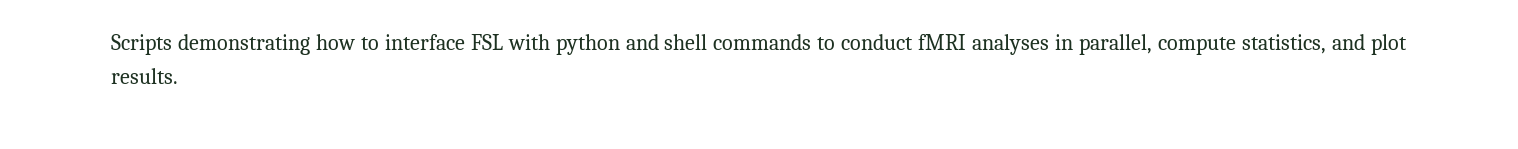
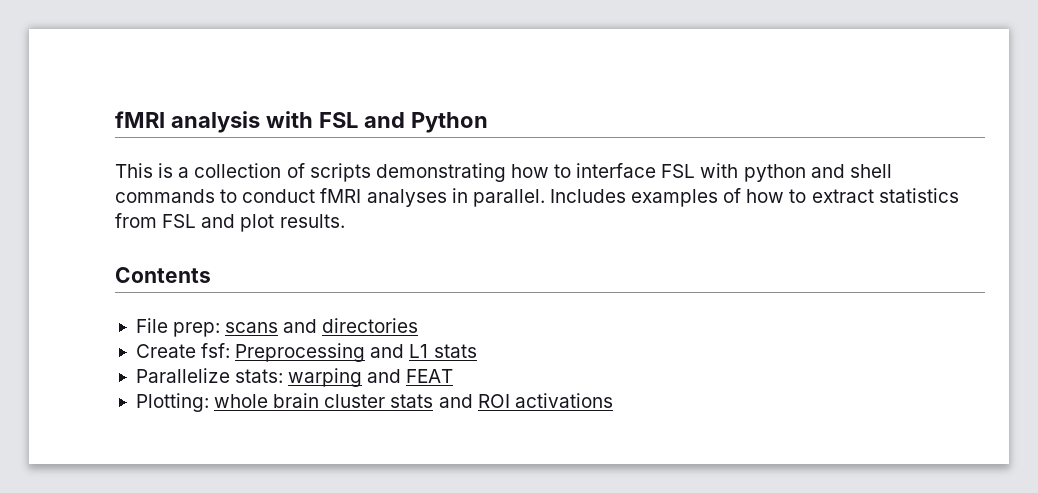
- Scripts demonstrating how to interface FSL with python and shell commands to conduct fMRI analyses in parallel, compute statistics, and plot results.
+ fMRI analysis with FSL and Python
+ This is a collection of scripts demonstrating how to interface FSL with python and shell commands to conduct fMRI analyses in parallel. Includes examples of how to extract statistics from FSL and plot results.
+ Contents
+ File prep: scans and directories
+ Create fsf: Preprocessing and L1 stats
+ Parallelize stats: warping and FEAT
+ Plotting: whole brain cluster stats and ROI activations

